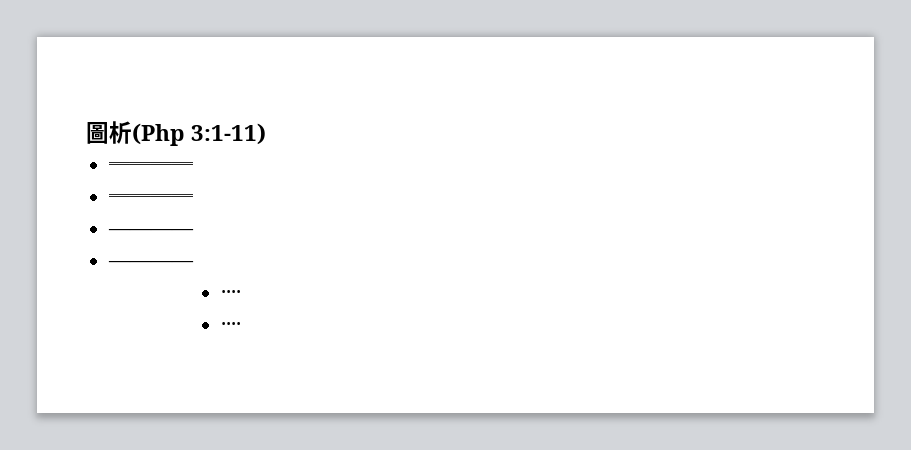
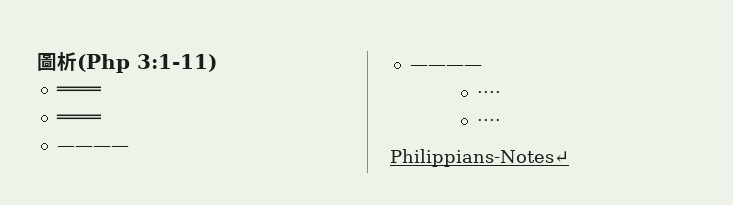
+ Philippians-Notes↵

